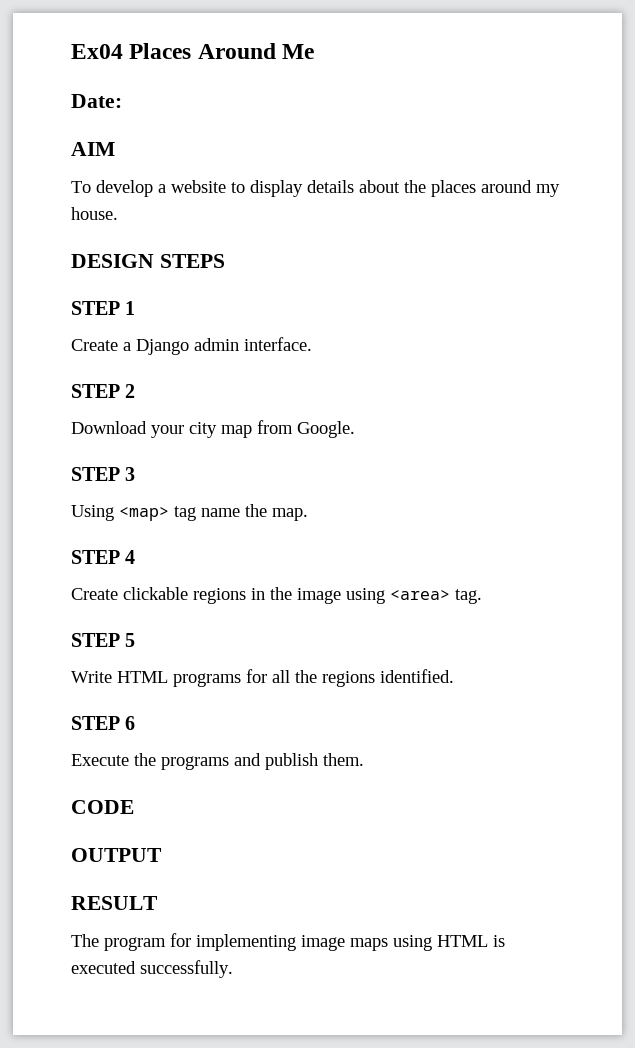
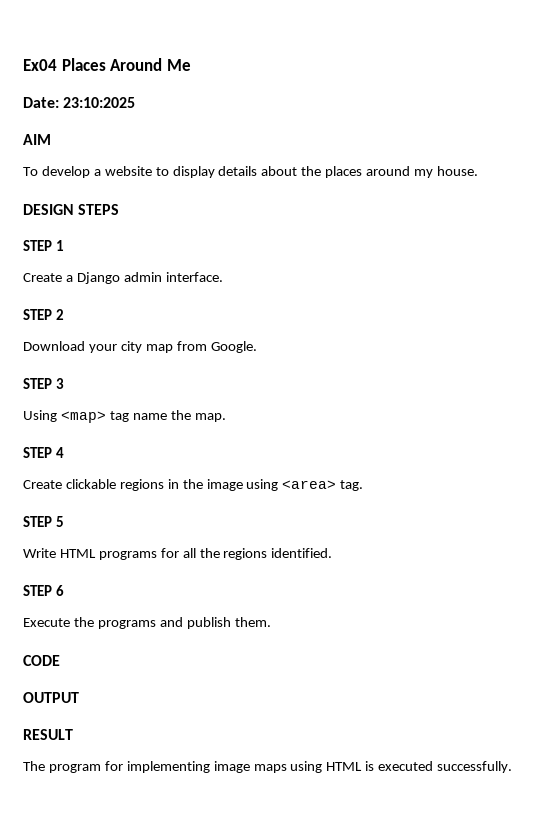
- Date:
+ Date: 23:10:2025

